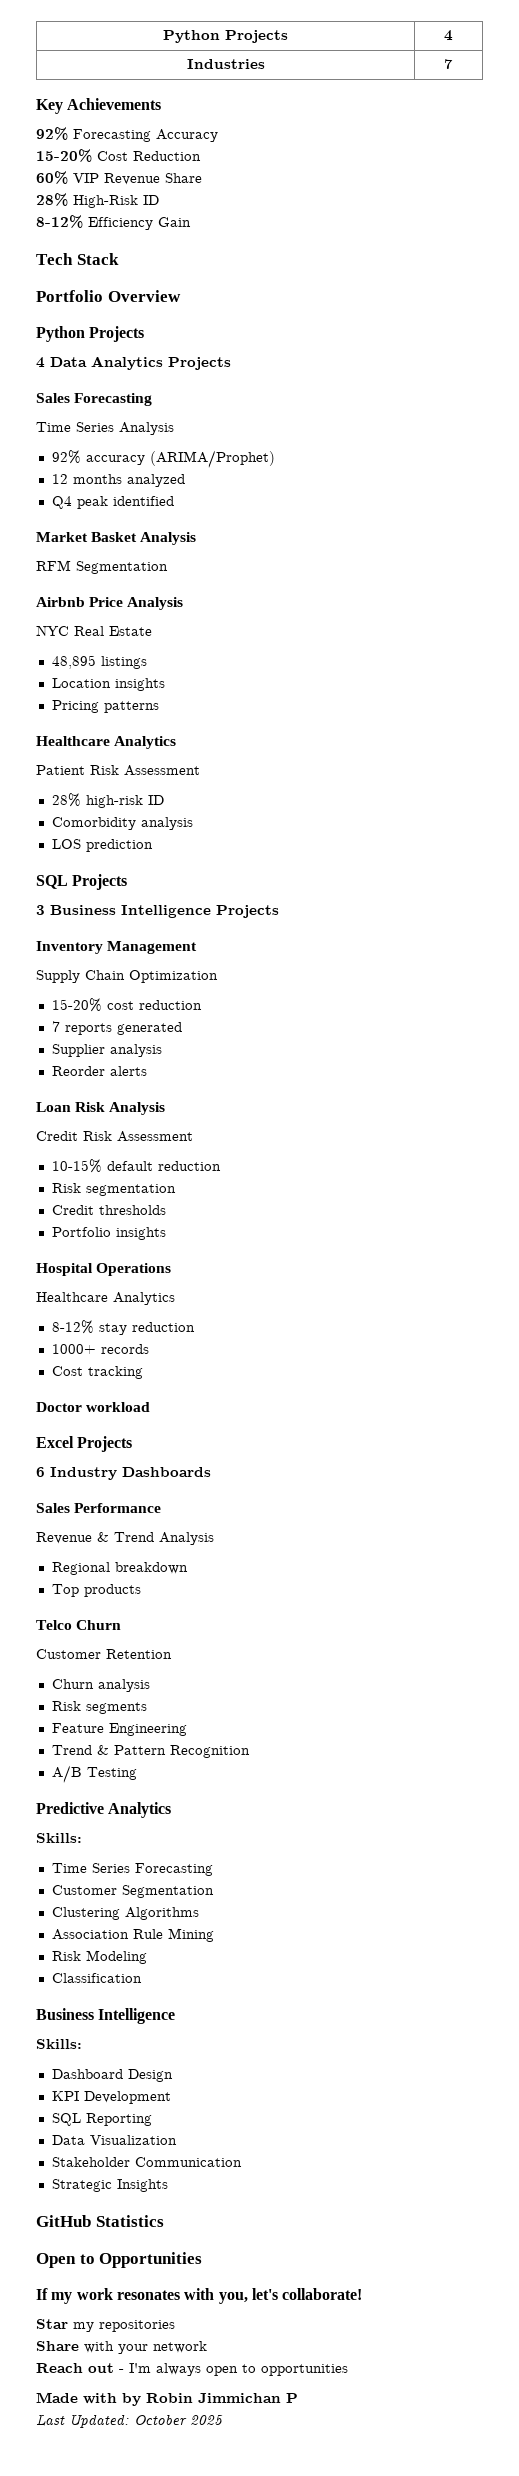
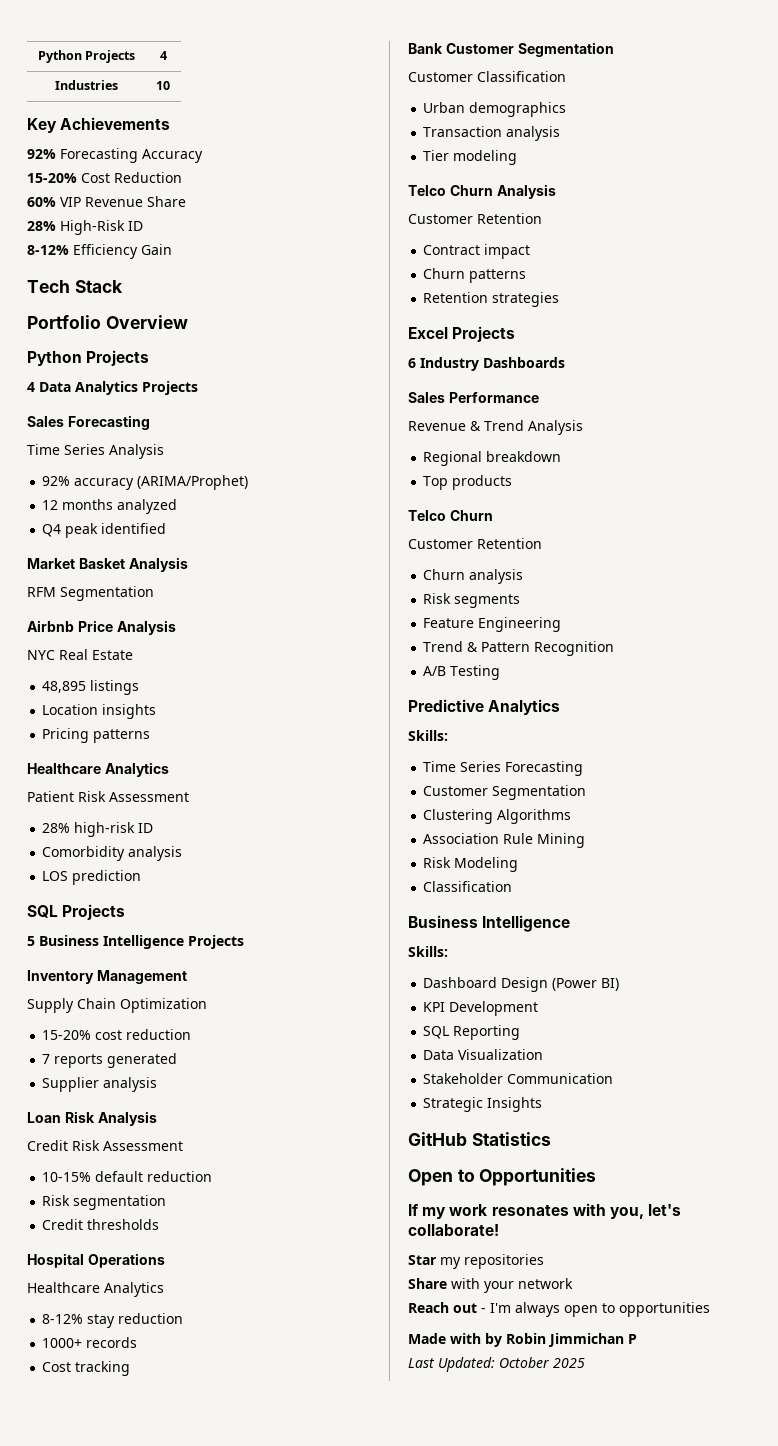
- Industries | 7
+ Industries | 10
- 3 Business Intelligence Projects
+ 5 Business Intelligence Projects
- Reorder alerts
- Portfolio insights
- Doctor workload
+ Bank Customer Segmentation
+ Customer Classification
+ Urban demographics
+ Transaction analysis
+ Tier modeling
+ Telco Churn Analysis
+ Customer Retention
+ Contract impact
+ Churn patterns
+ Retention strategies
- Dashboard Design
+ Dashboard Design (Power BI)

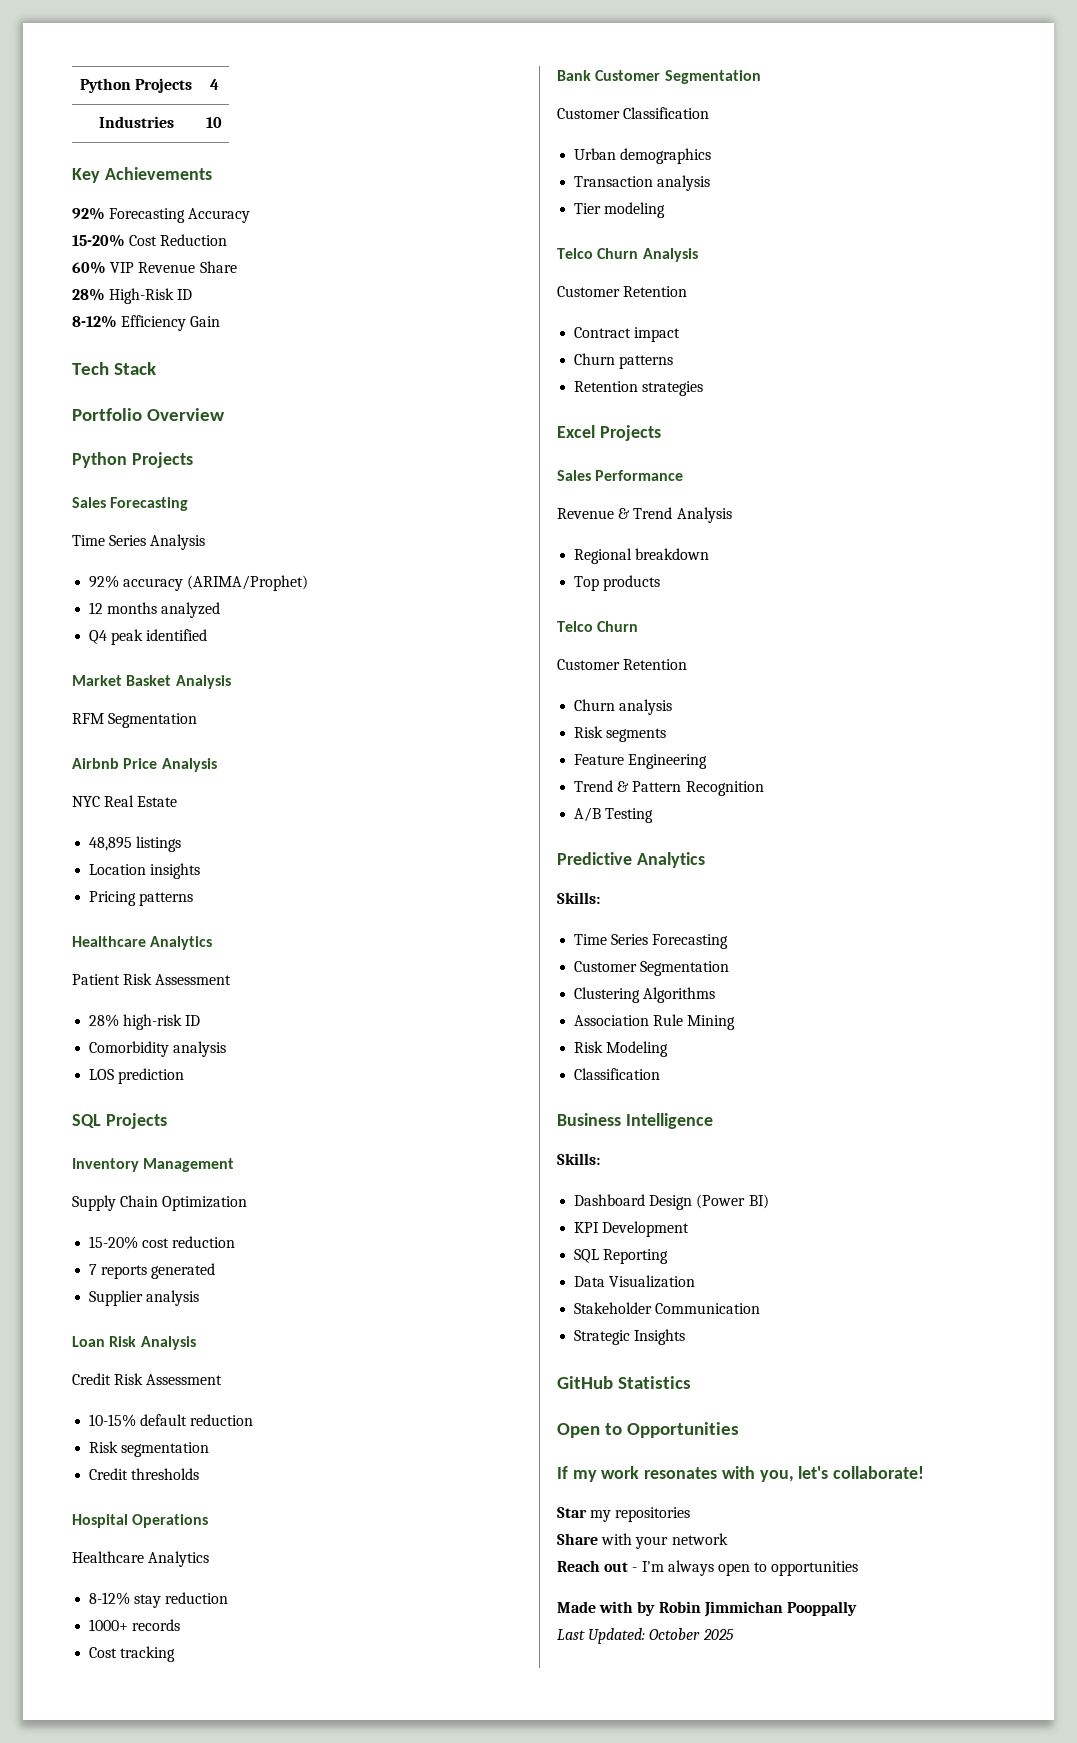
- 4 Data Analytics Projects
- 5 Business Intelligence Projects
- 6 Industry Dashboards
- Made with by Robin Jimmichan P
+ Made with by Robin Jimmichan Pooppally

